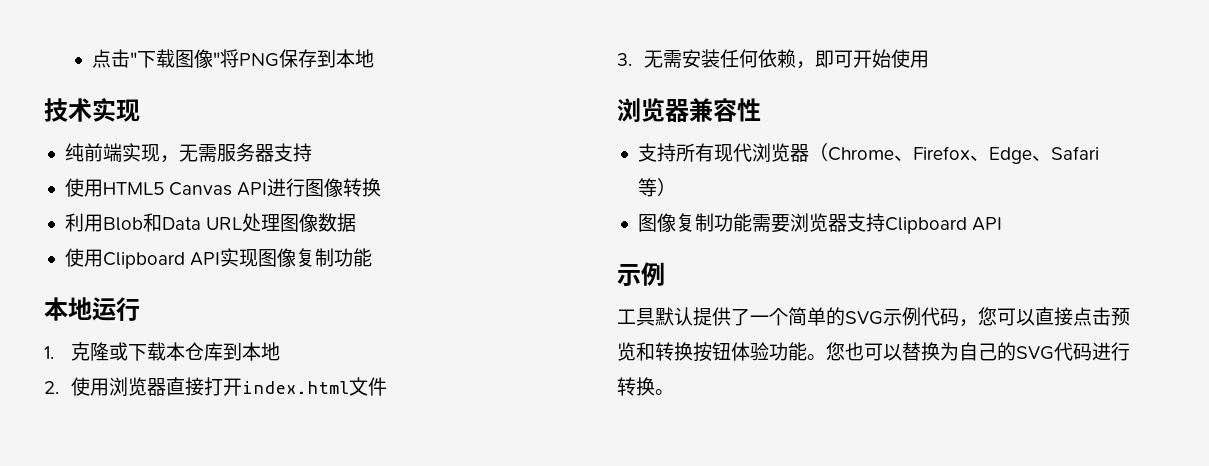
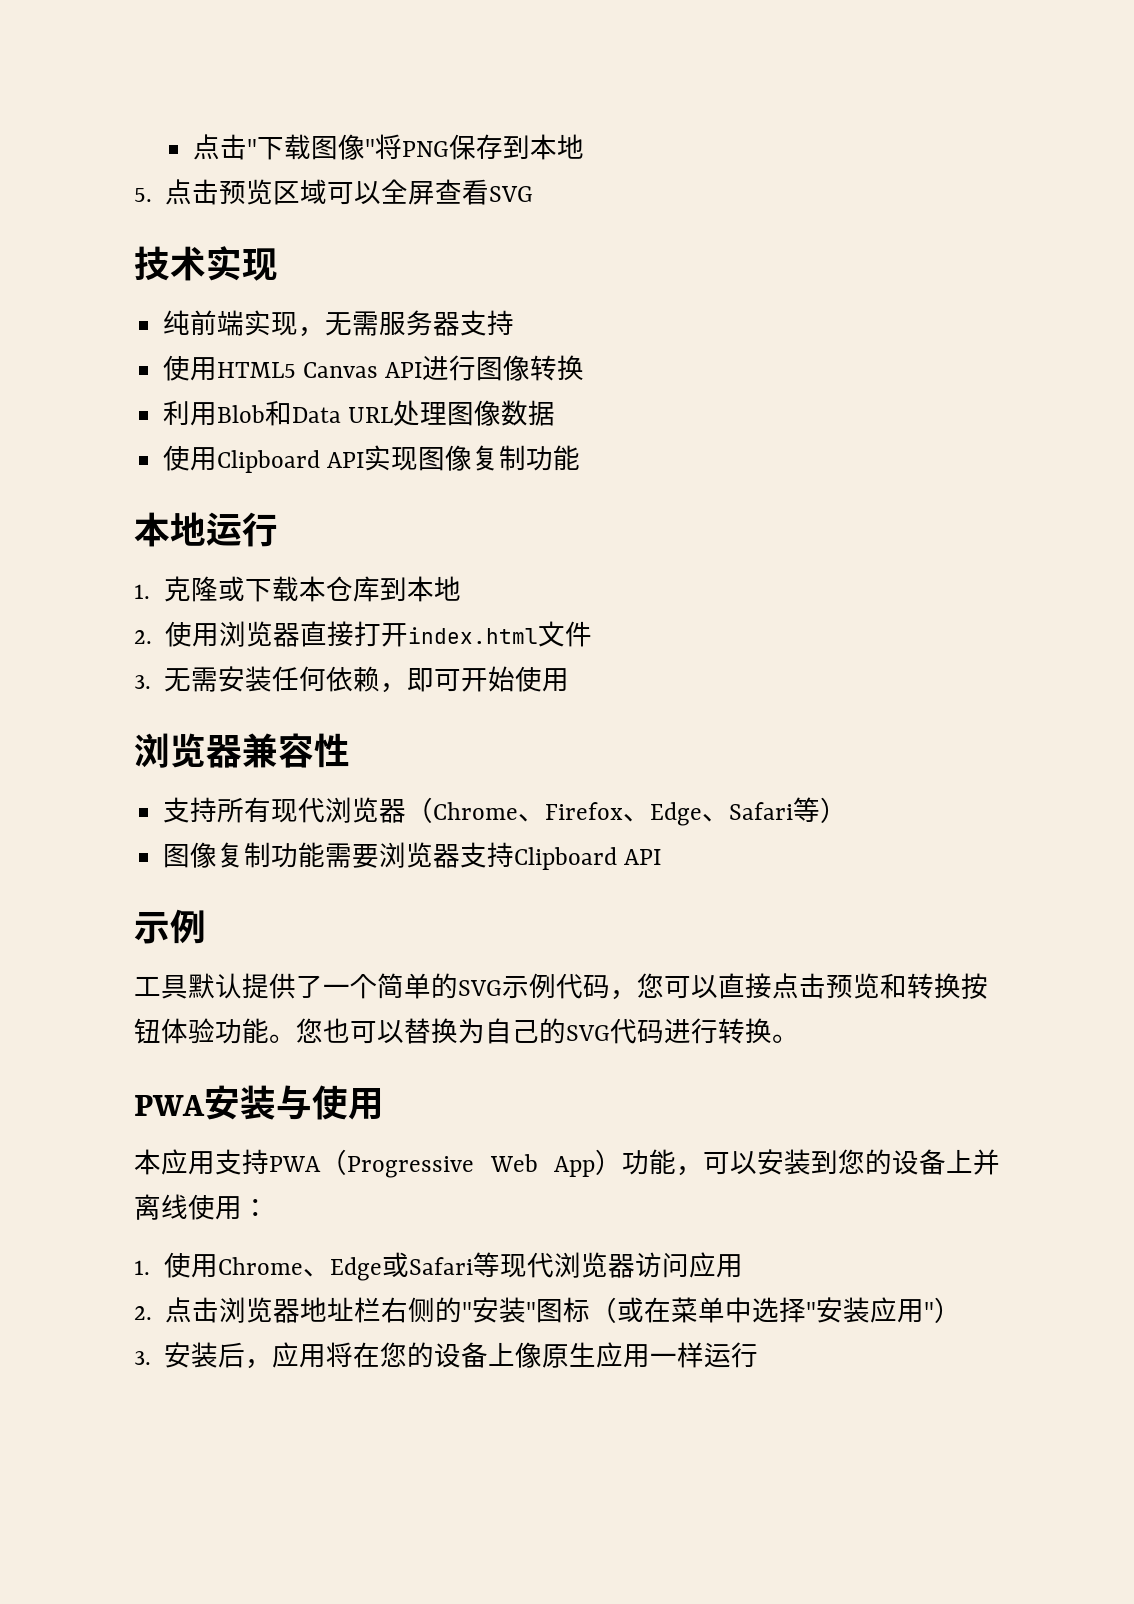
+ 5.点击预览区域可以全屏查看SVG
+ PWA安装与使用
+ 本应用支持PWA（Progressive Web App）功能，可以安装到您的设备上并离线使用：
+ 1.使用Chrome、Edge或Safari等现代浏览器访问应用
+ 2.点击浏览器地址栏右侧的"安装"图标（或在菜单中选择"安装应用"）
+ 3.安装后，应用将在您的设备上像原生应用一样运行

